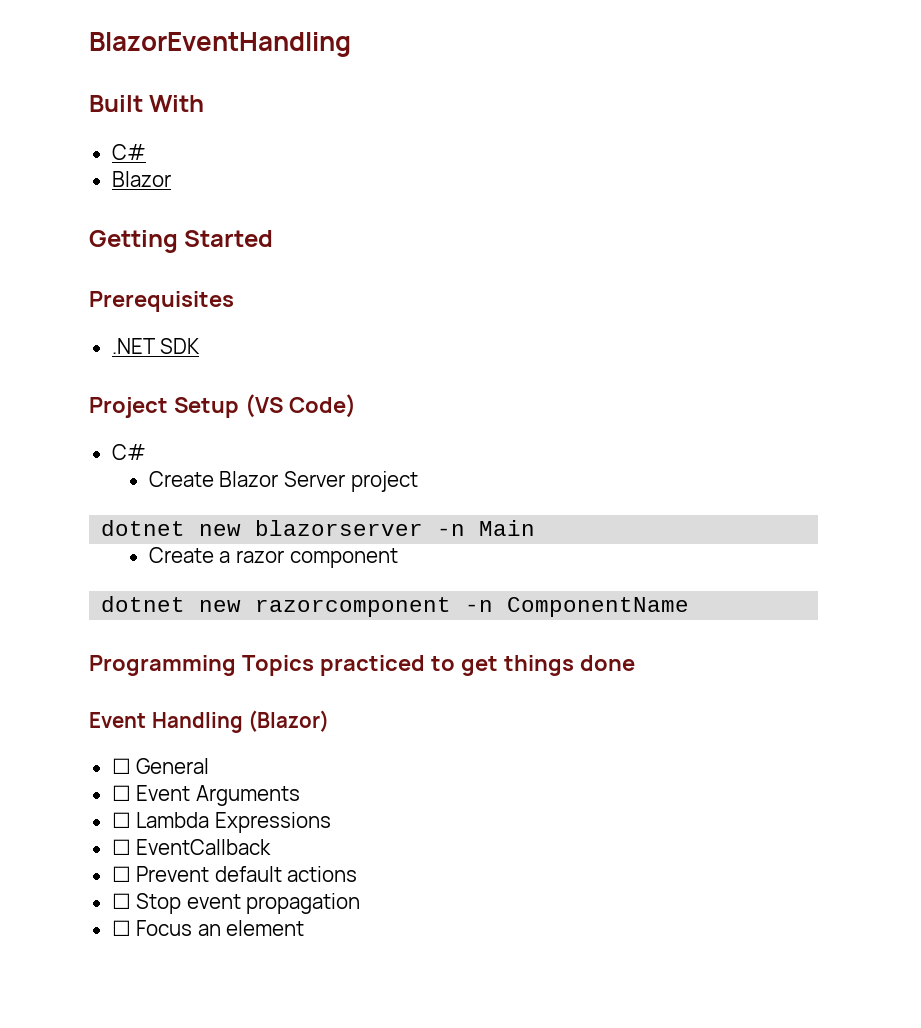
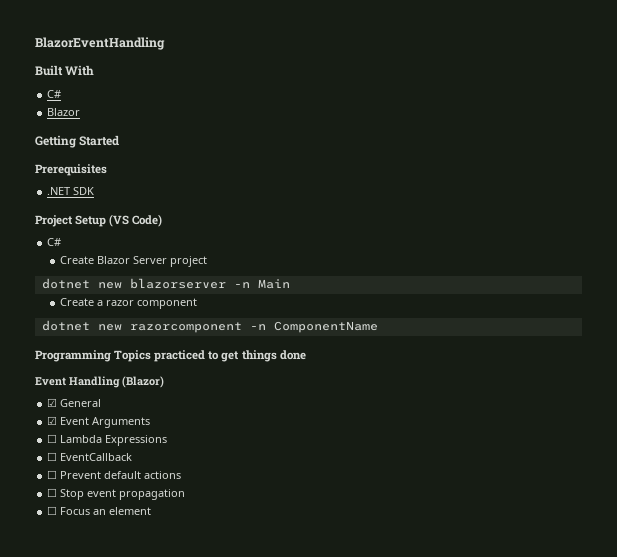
- ☐ General
+ ☑ General
- ☐ Event Arguments
+ ☑ Event Arguments

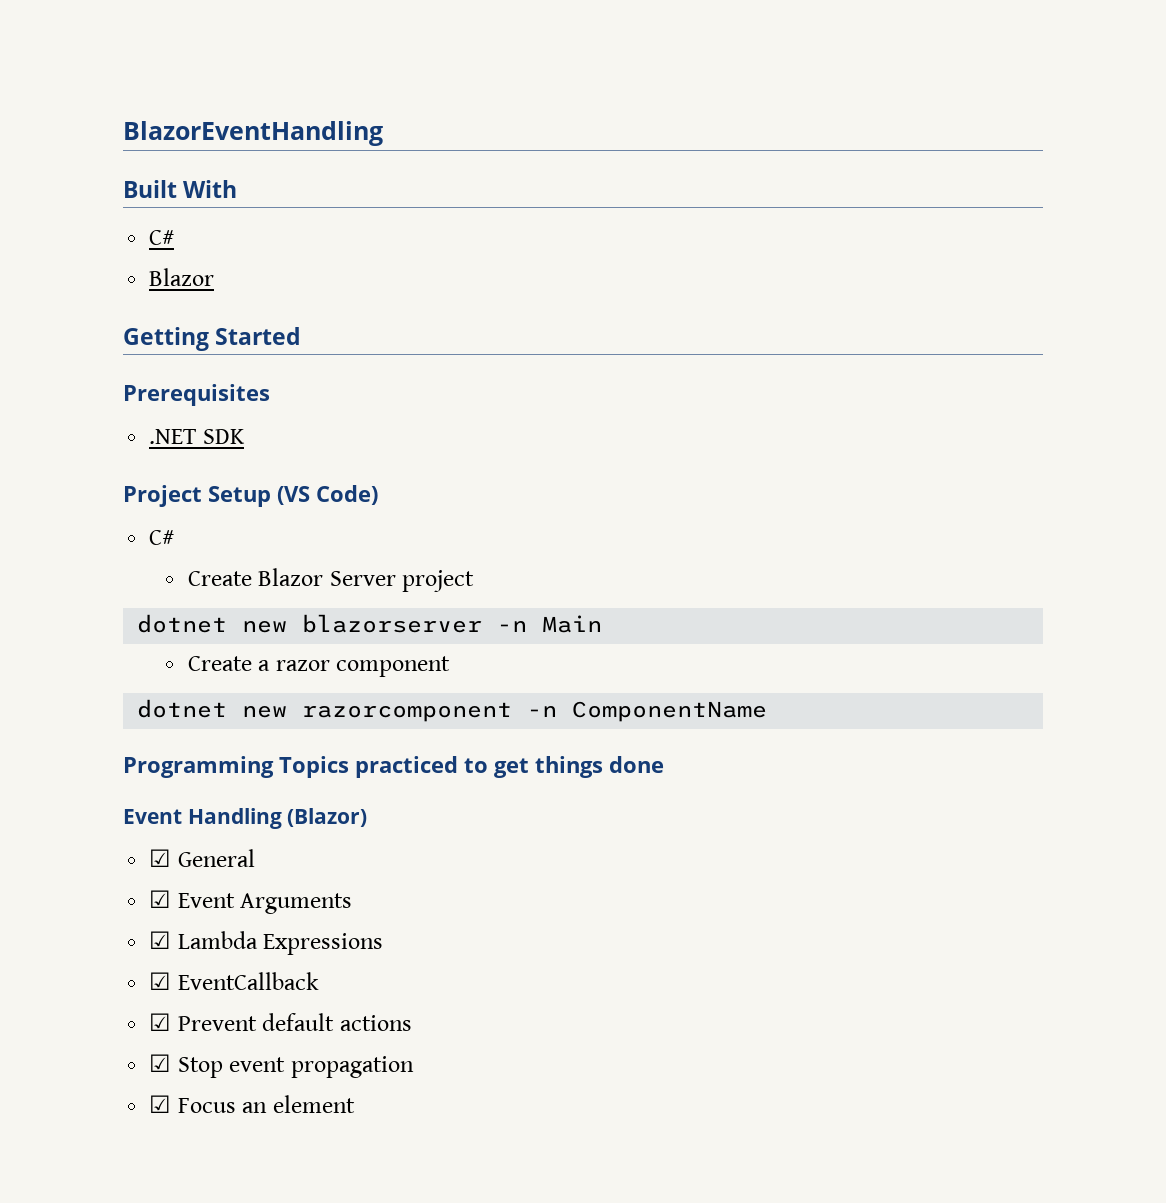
- ☐ Lambda Expressions
+ ☑ Lambda Expressions
- ☐ EventCallback
+ ☑ EventCallback
- ☐ Prevent default actions
+ ☑ Prevent default actions
- ☐ Stop event propagation
+ ☑ Stop event propagation
- ☐ Focus an element
+ ☑ Focus an element

